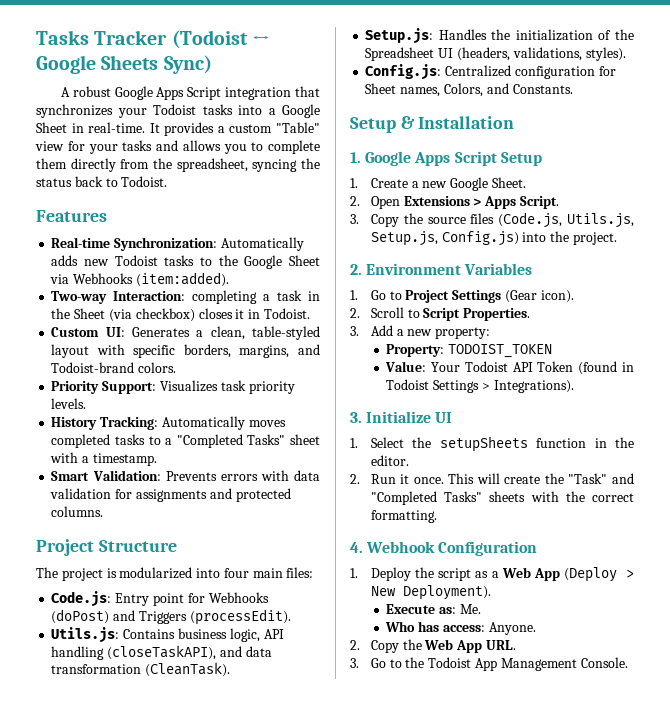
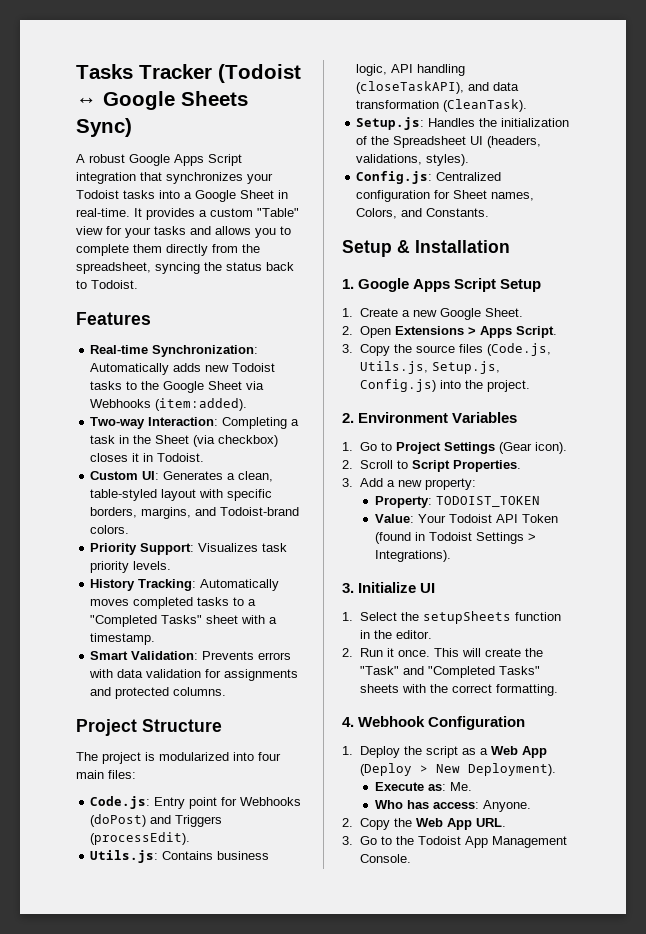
- Two-way Interaction: completing a task in the Sheet (via checkbox) closes it in Todoist.
+ Two-way Interaction: Completing a task in the Sheet (via checkbox) closes it in Todoist.

